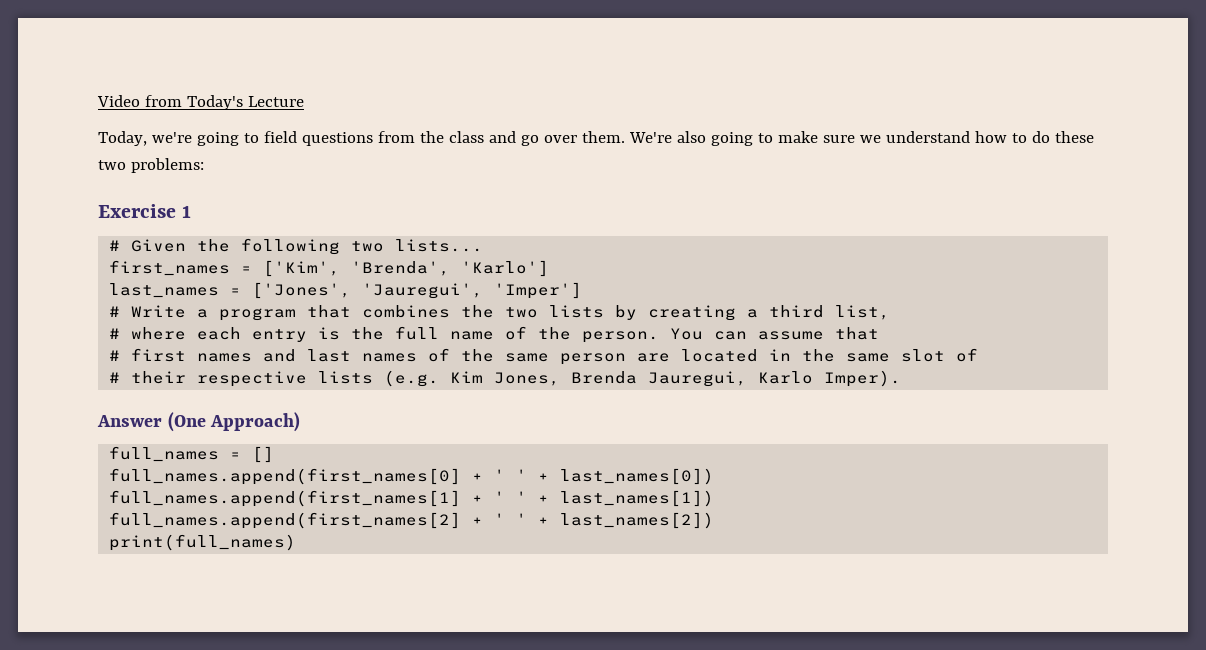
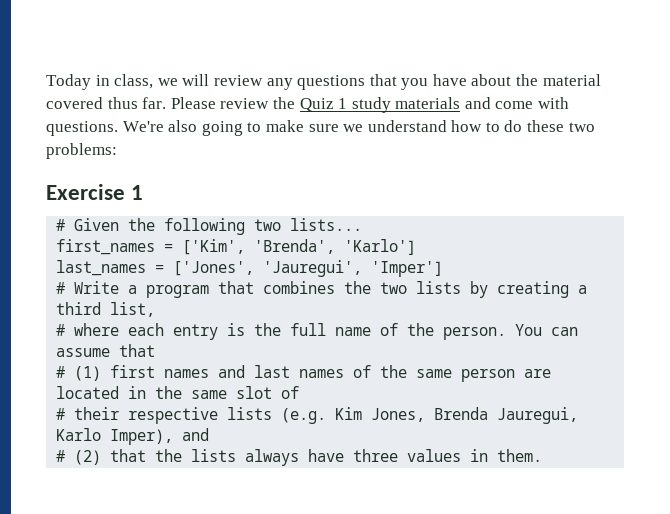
- Video from Today's Lecture
- Today, we're going to field questions from the class and go over them.
+ Today in class, we will review any questions that you have about the material covered thus far. Please review the Quiz 1 study materials and come with questions.
- # first names and last names of the same person are located in the same slot of
+ # (1) first names and last names of the same person are located in the same slot of
- # their respective lists (e.g. Kim Jones, Brenda Jauregui, Karlo Imper).
- Answer (One Approach)
- full_names = []
- full_names.append(first_names[0] + ' ' + last_names[0])
- full_names.append(first_names[1] + ' ' + last_names[1])
- full_names.append(first_names[2] + ' ' + last_names[2])
- print(full_names)
+ # their respective lists (e.g. Kim Jones, Brenda Jauregui, Karlo Imper), and
+ # (2) that the lists always have three values in them.

